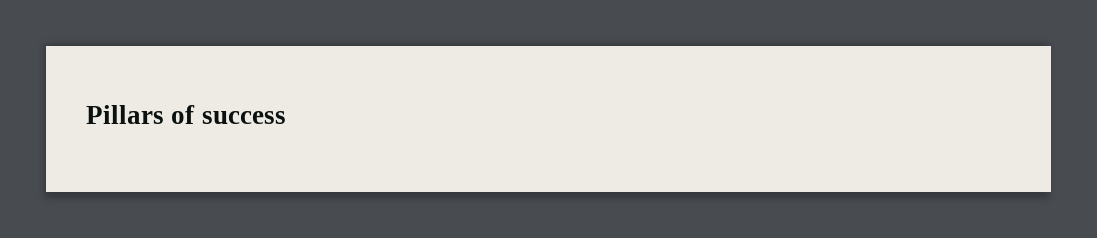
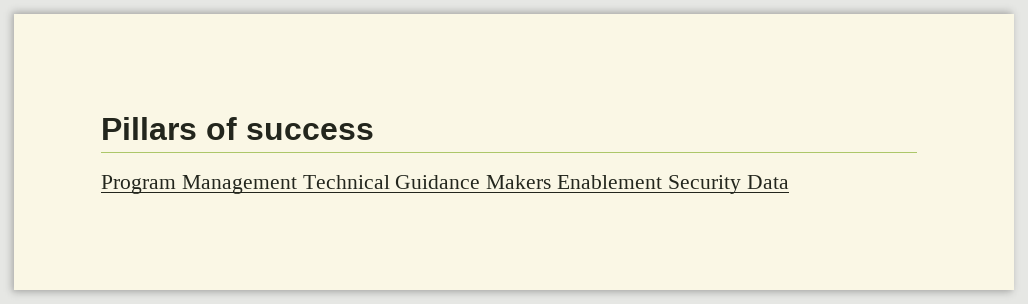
+ Program Management Technical Guidance Makers Enablement Security Data

